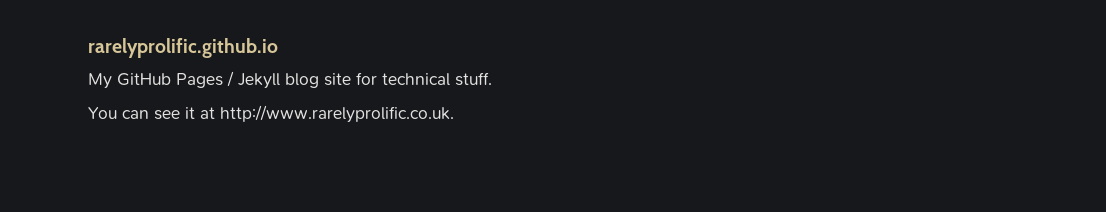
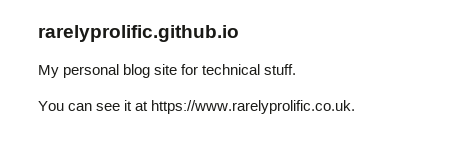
- My GitHub Pages / Jekyll blog site for technical stuff.
+ My personal blog site for technical stuff.
- You can see it at http://www.rarelyprolific.co.uk.
+ You can see it at https://www.rarelyprolific.co.uk.

